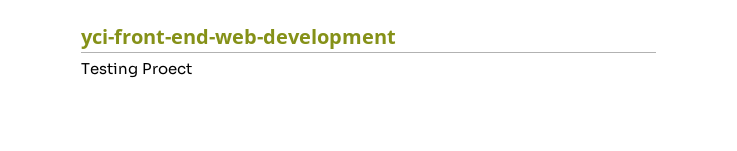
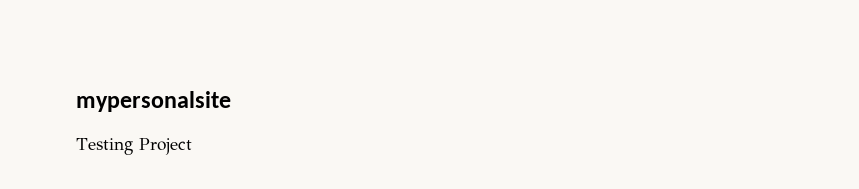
- yci-front-end-web-development
+ mypersonalsite
- Testing Proect
+ Testing Project

